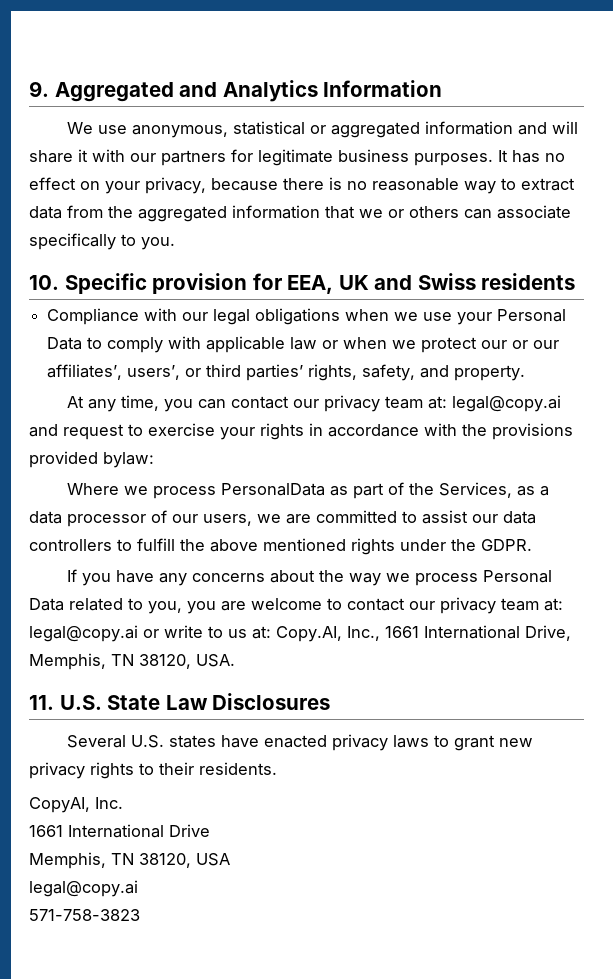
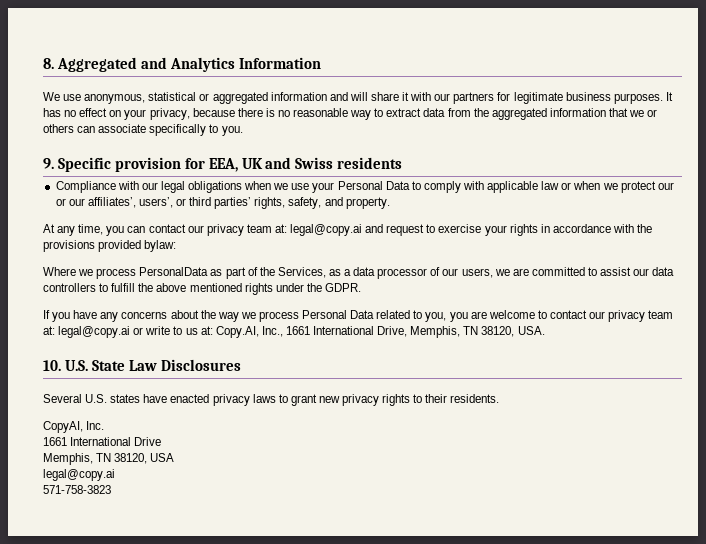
- 9. Aggregated and Analytics Information
+ 8. Aggregated and Analytics Information
- 10. Specific provision for EEA, UK and Swiss residents
+ 9. Specific provision for EEA, UK and Swiss residents
- 11. U.S. State Law Disclosures
+ 10. U.S. State Law Disclosures

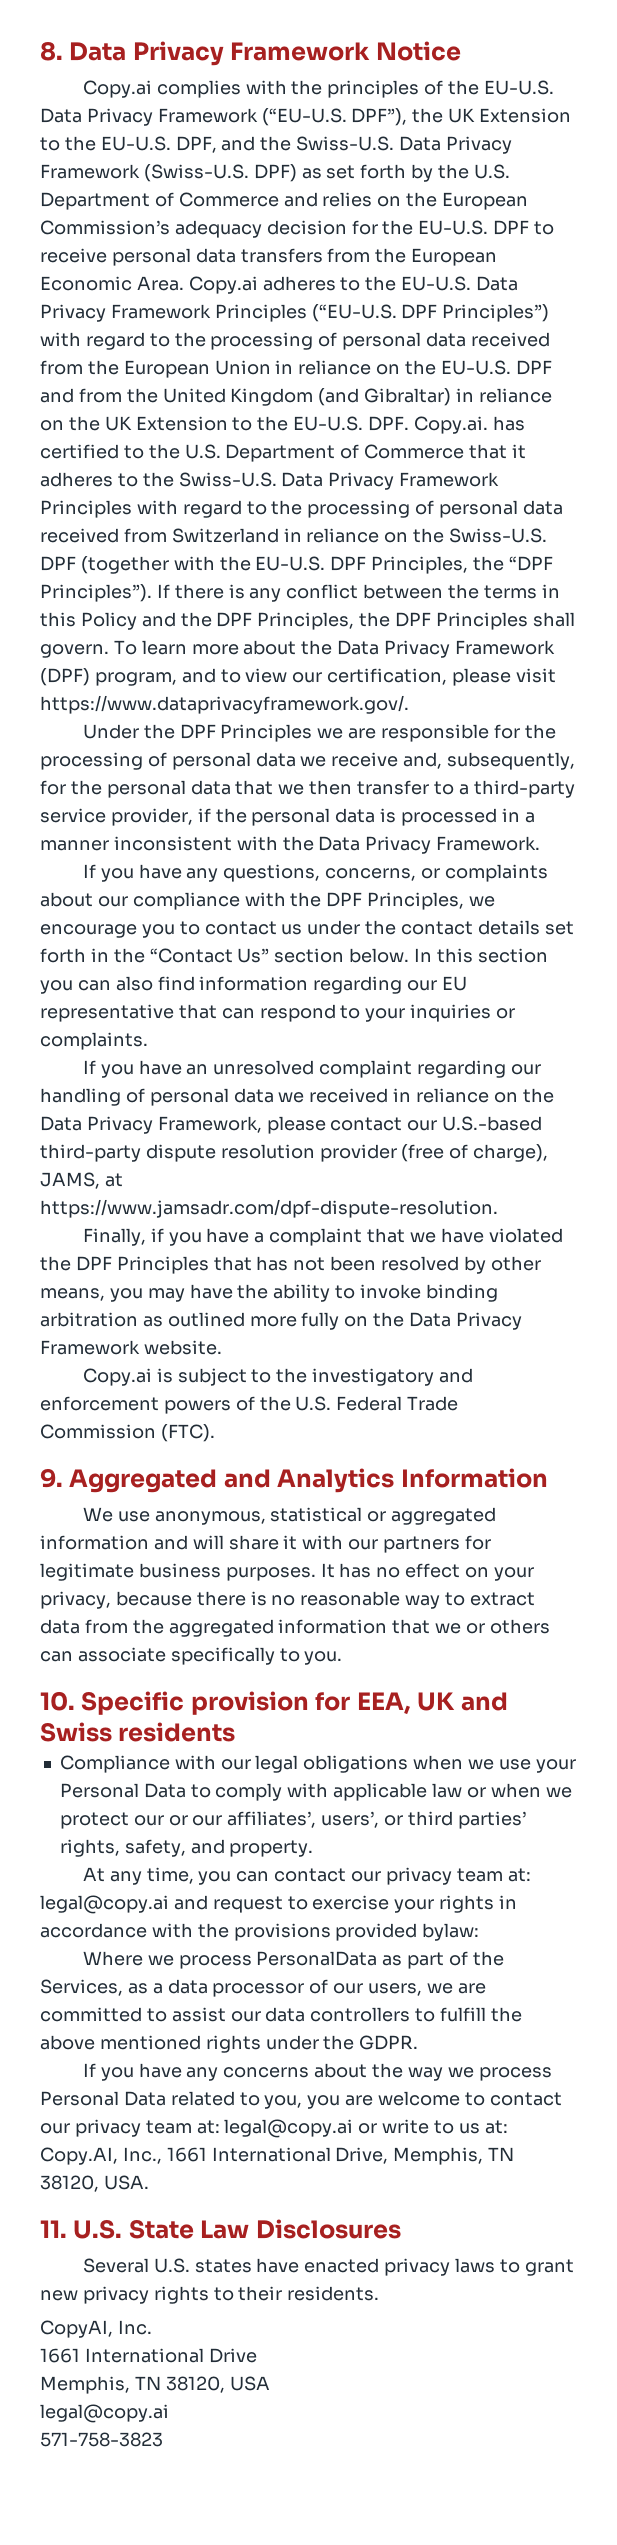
- 8. Aggregated and Analytics Information
+ 8. Data Privacy Framework Notice
+ Copy.ai complies with the principles of the EU-U.S. Data Privacy Framework (“EU-U.S. DPF”), the UK Extension to the EU-U.S. DPF, and the Swiss-U.S. Data Privacy Framework (Swiss-U.S. DPF) as set forth by the U.S. Department of Commerce and relies on the European Commission’s adequacy decision for the EU-U.S. DPF to receive personal data transfers from the European Economic Area. Copy.ai adheres to the EU-U.S. Data Privacy Framework Principles (“EU-U.S. DPF Principles”) with regard to the processing of personal data received from the European Union in reliance on the EU-U.S. DPF and from the United Kingdom (and Gibraltar) in reliance on the UK Extension to the EU-U.S. DPF. Copy.ai. has certified to the U.S. Department of Commerce that it adheres to the Swiss-U.S. Data Privacy Framework Principles with regard to the processing of personal data received from Switzerland in reliance on the Swiss-U.S. DPF (together with the EU-U.S. DPF Principles, the “DPF Principles”). If there is any conflict between the terms in this Policy and the DPF Principles, the DPF Principles shall govern. To learn more about the Data Privacy Framework (DPF) program, and to view our certification, please visit https://www.dataprivacyframework.gov/.
+ Under the DPF Principles we are responsible for the processing of personal data we receive and, subsequently, for the personal data that we then transfer to a third-party service provider, if the personal data is processed in a manner inconsistent with the Data Privacy Framework.
+ If you have any questions, concerns, or complaints about our compliance with the DPF Principles, we encourage you to contact us under the contact details set forth in the “Contact Us” section below. In this section you can also find information regarding our EU representative that can respond to your inquiries or complaints.
+ If you have an unresolved complaint regarding our handling of personal data we received in reliance on the Data Privacy Framework, please contact our U.S.-based third-party dispute resolution provider (free of charge), JAMS, at https://www.jamsadr.com/dpf-dispute-resolution.
+ Finally, if you have a complaint that we have violated the DPF Principles that has not been resolved by other means, you may have the ability to invoke binding arbitration as outlined more fully on the Data Privacy Framework website.
+ Copy.ai is subject to the investigatory and enforcement powers of the U.S. Federal Trade Commission (FTC).
+ 9. Aggregated and Analytics Information
- 9. Specific provision for EEA, UK and Swiss residents
+ 10. Specific provision for EEA, UK and Swiss residents
- 10. U.S. State Law Disclosures
+ 11. U.S. State Law Disclosures

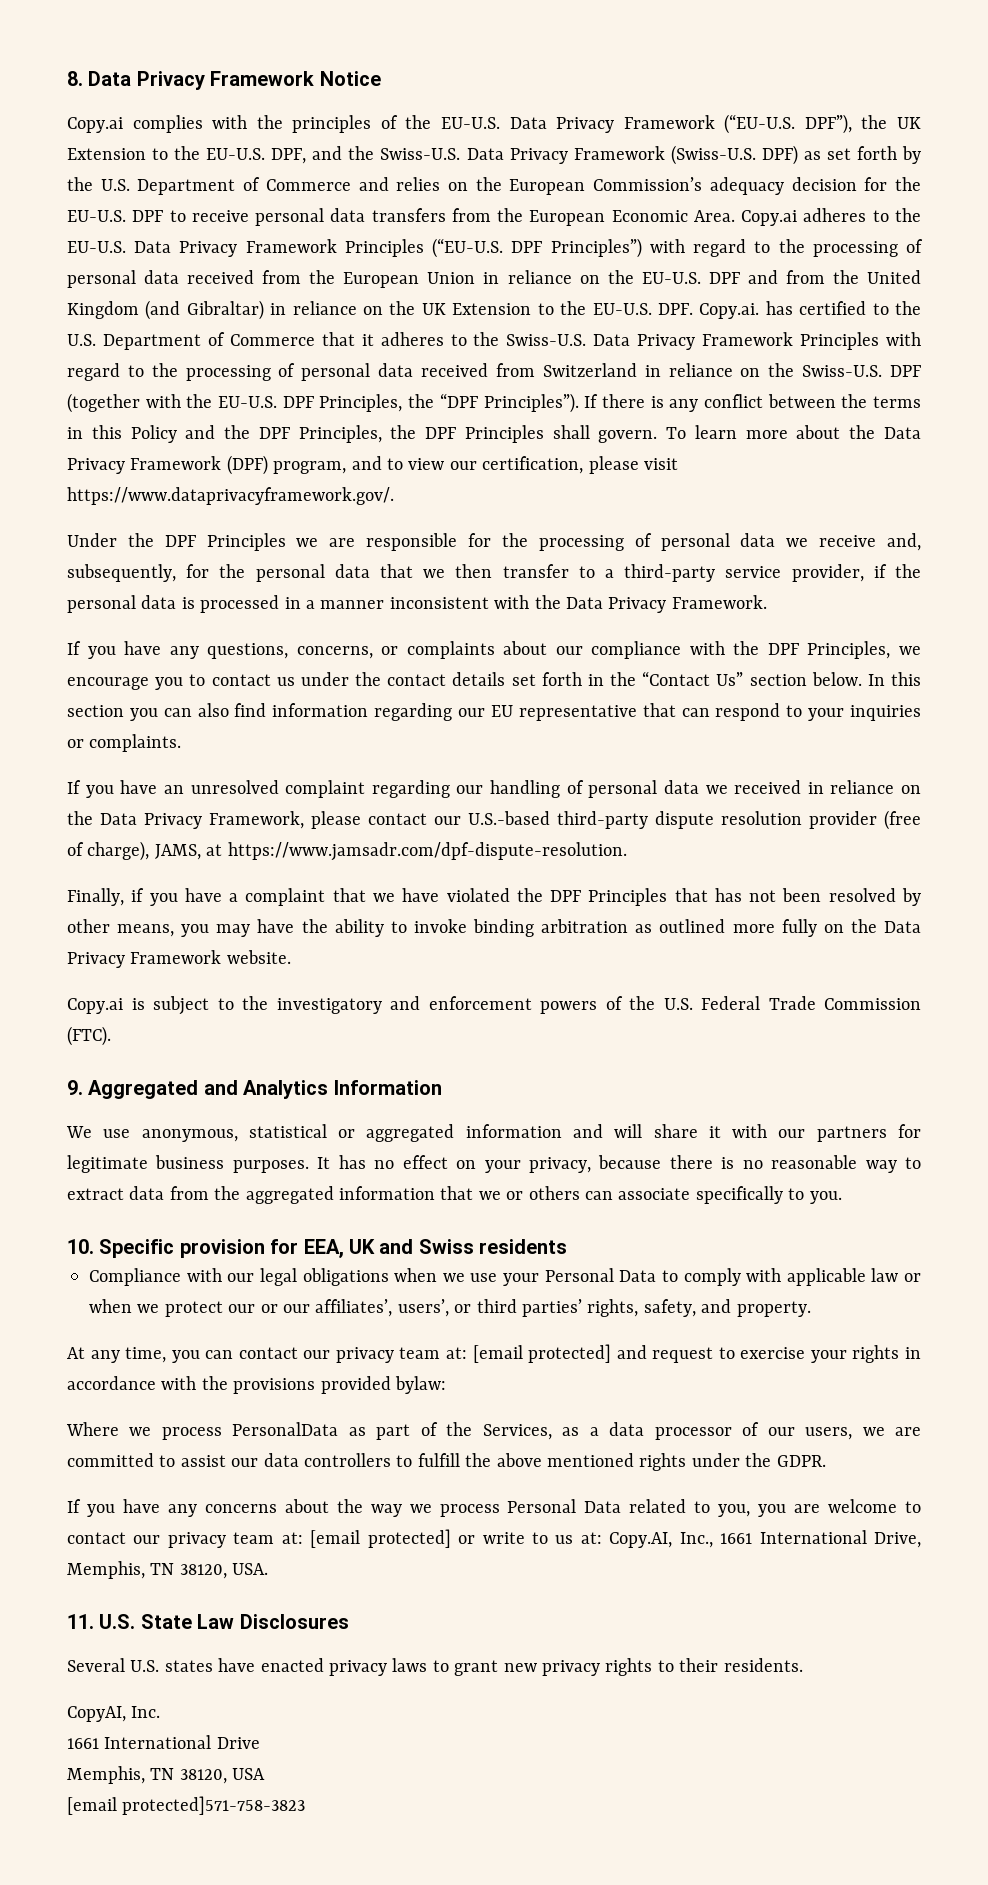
- At any time, you can contact our privacy team at: legal@copy.ai and request to exercise your rights in accordance with the provisions provided bylaw:
+ At any time, you can contact our privacy team at: [email protected] and request to exercise your rights in accordance with the provisions provided bylaw:
- If you have any concerns about the way we process Personal Data related to you, you are welcome to contact our privacy team at: legal@copy.ai or write to us at: Copy.AI, Inc., 1661 International Drive, Memphis, TN 38120, USA.
+ If you have any concerns about the way we process Personal Data related to you, you are welcome to contact our privacy team at: [email protected] or write to us at: Copy.AI, Inc., 1661 International Drive, Memphis, TN 38120, USA.
  Memphis, TN 38120, USA
- legal@copy.ai
- 571-758-3823
+ [email protected]571-758-3823

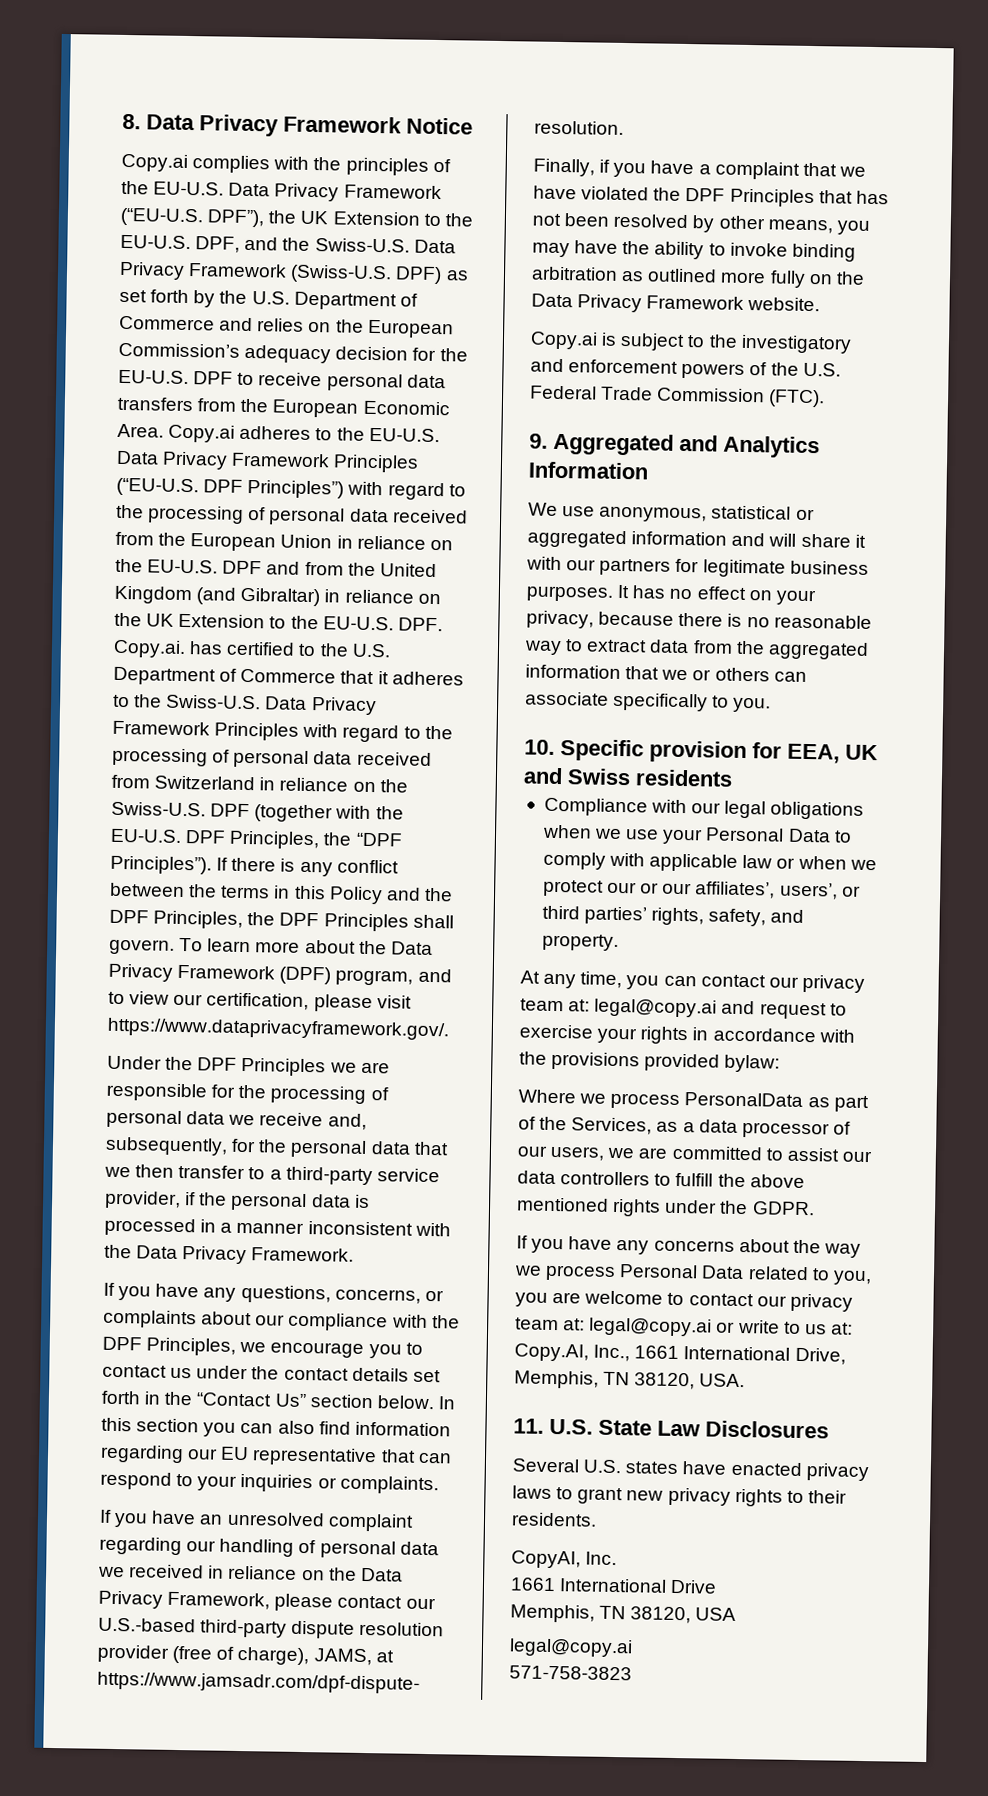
- At any time, you can contact our privacy team at: [email protected] and request to exercise your rights in accordance with the provisions provided bylaw:
+ At any time, you can contact our privacy team at: legal@copy.ai and request to exercise your rights in accordance with the provisions provided bylaw:
- If you have any concerns about the way we process Personal Data related to you, you are welcome to contact our privacy team at: [email protected] or write to us at: Copy.AI, Inc., 1661 International Drive, Memphis, TN 38120, USA.
+ If you have any concerns about the way we process Personal Data related to you, you are welcome to contact our privacy team at: legal@copy.ai or write to us at: Copy.AI, Inc., 1661 International Drive, Memphis, TN 38120, USA.
  Memphis, TN 38120, USA
- [email protected]571-758-3823
+ legal@copy.ai
+ 571-758-3823

